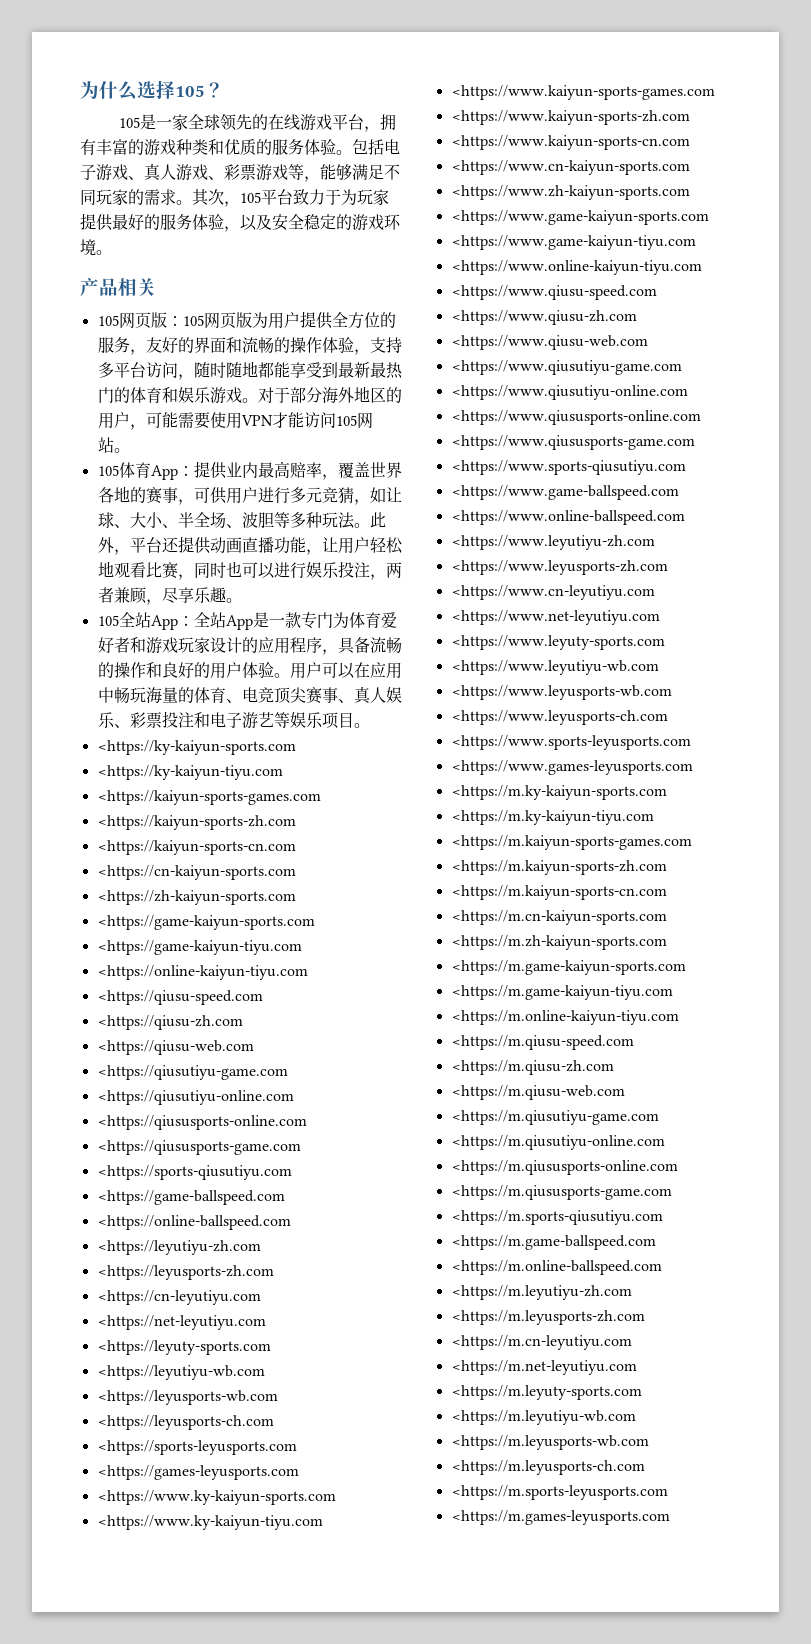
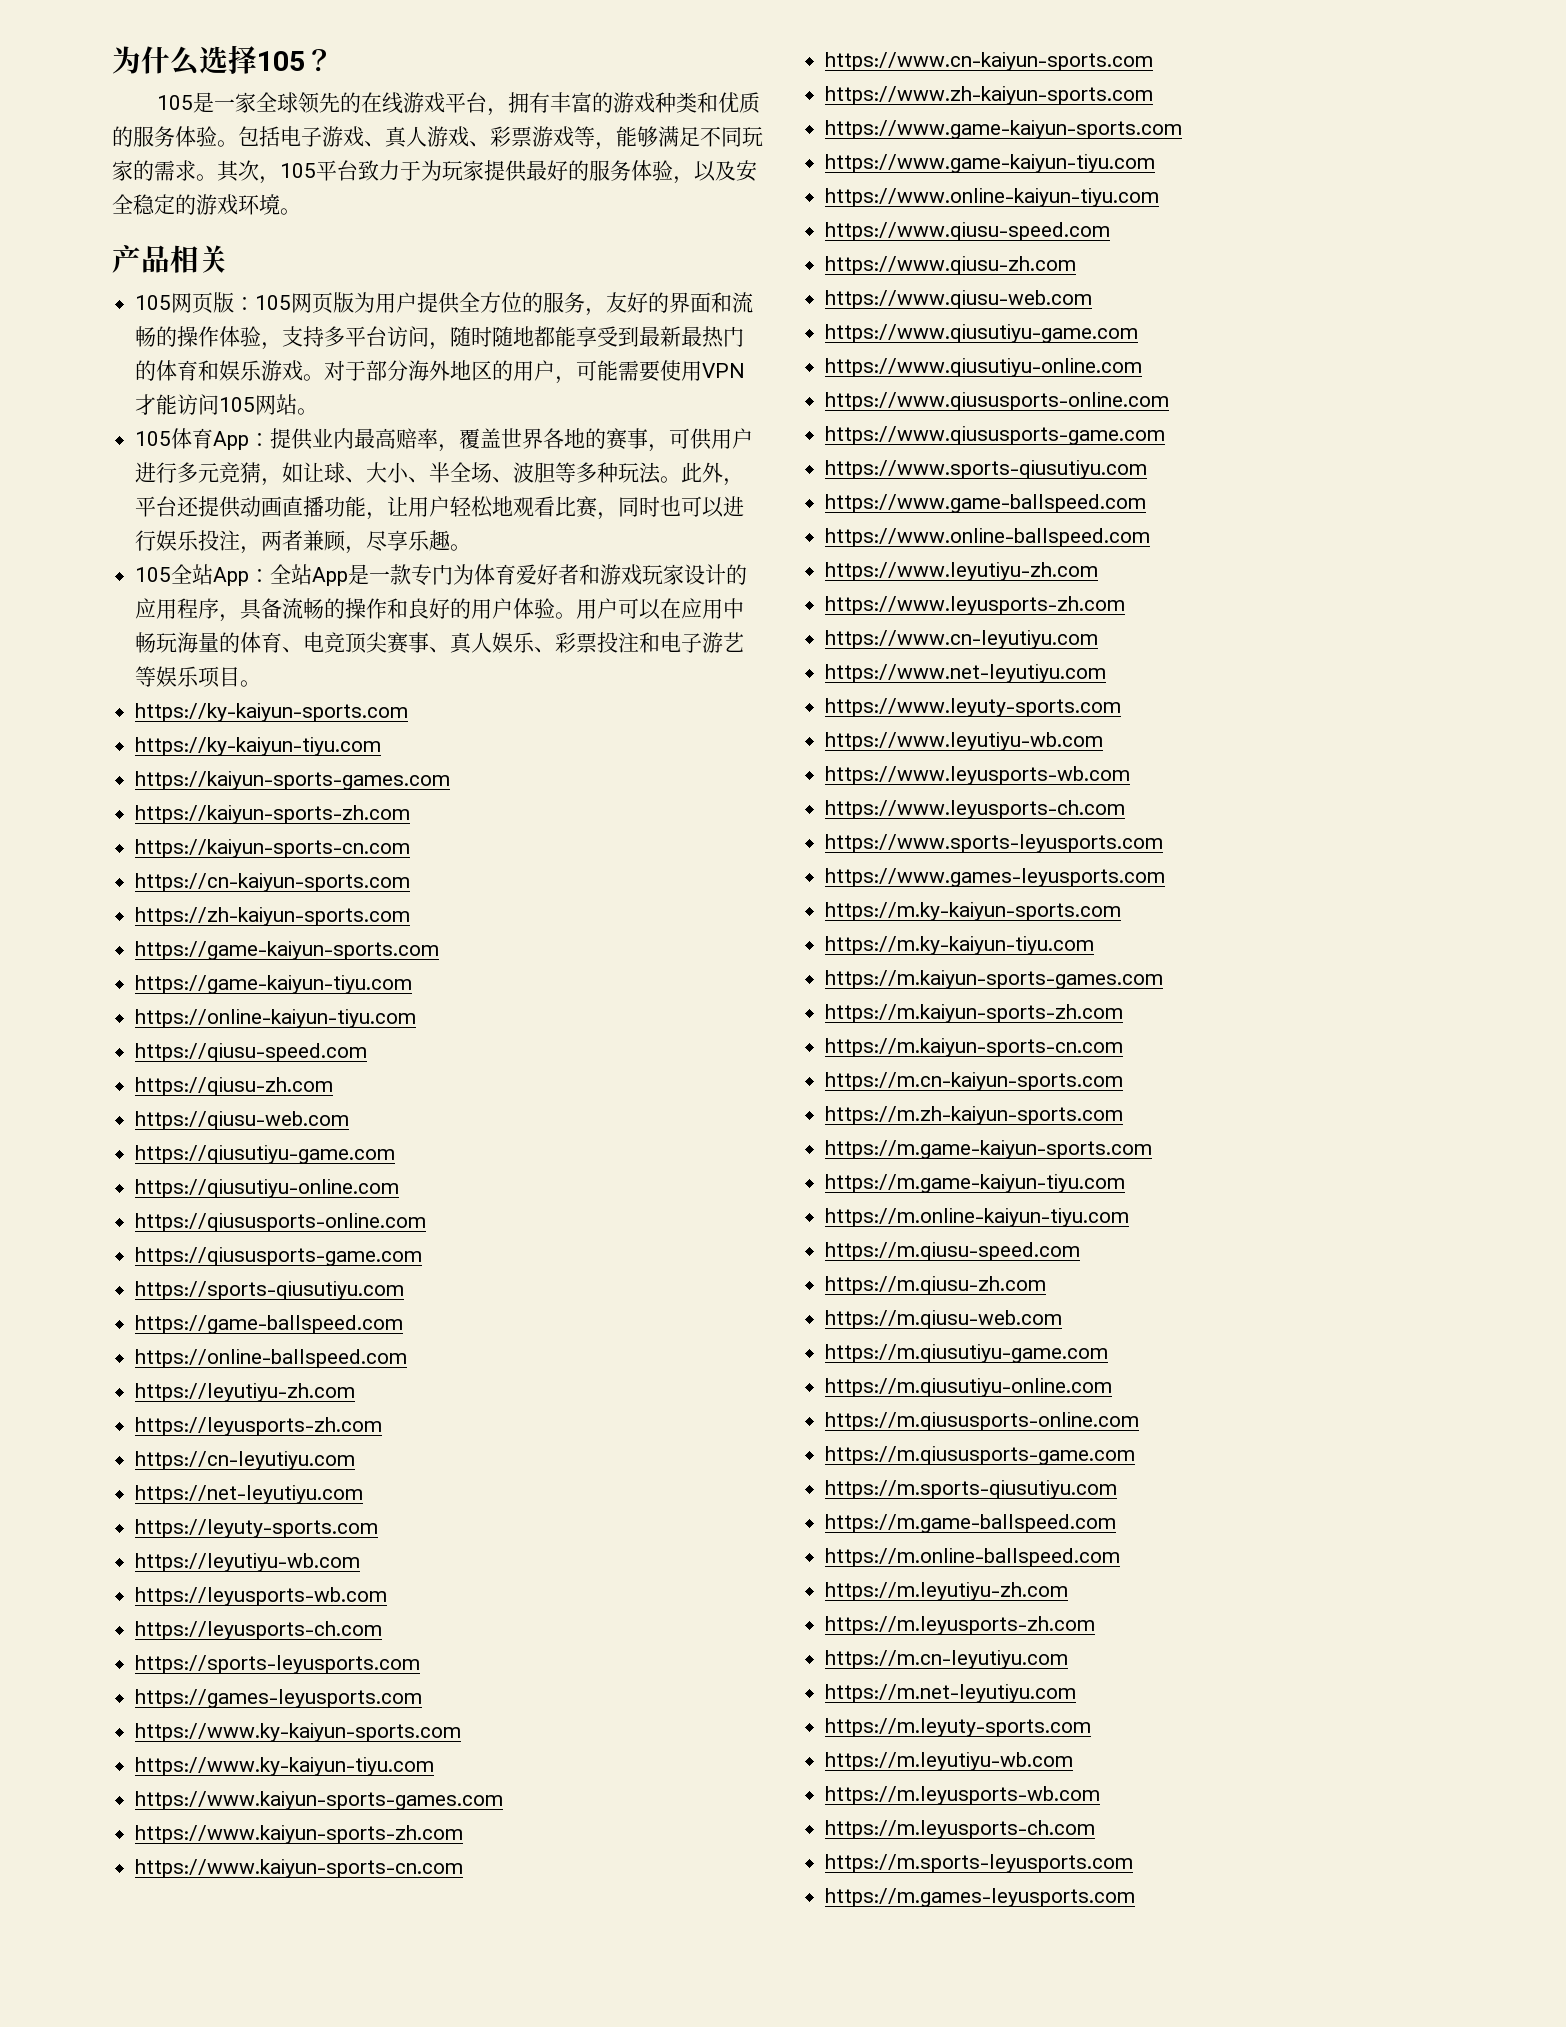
- <https://ky-kaiyun-sports.com
- <https://ky-kaiyun-tiyu.com
- <https://kaiyun-sports-games.com
- <https://kaiyun-sports-zh.com
- <https://kaiyun-sports-cn.com
- <https://cn-kaiyun-sports.com
- <https://zh-kaiyun-sports.com
- <https://game-kaiyun-sports.com
- <https://game-kaiyun-tiyu.com
- <https://online-kaiyun-tiyu.com
- <https://qiusu-speed.com
- <https://qiusu-zh.com
- <https://qiusu-web.com
- <https://qiusutiyu-game.com
- <https://qiusutiyu-online.com
- <https://qiususports-online.com
- <https://qiususports-game.com
- <https://sports-qiusutiyu.com
- <https://game-ballspeed.com
- <https://online-ballspeed.com
- <https://leyutiyu-zh.com
- <https://leyusports-zh.com
- <https://cn-leyutiyu.com
- <https://net-leyutiyu.com
- <https://leyuty-sports.com
- <https://leyutiyu-wb.com
- <https://leyusports-wb.com
- <https://leyusports-ch.com
- <https://sports-leyusports.com
- <https://games-leyusports.com
- <https://www.ky-kaiyun-sports.com
- <https://www.ky-kaiyun-tiyu.com
- <https://www.kaiyun-sports-games.com
- <https://www.kaiyun-sports-zh.com
- <https://www.kaiyun-sports-cn.com
- <https://www.cn-kaiyun-sports.com
- <https://www.zh-kaiyun-sports.com
- <https://www.game-kaiyun-sports.com
- <https://www.game-kaiyun-tiyu.com
- <https://www.online-kaiyun-tiyu.com
- <https://www.qiusu-speed.com
- <https://www.qiusu-zh.com
- <https://www.qiusu-web.com
- <https://www.qiusutiyu-game.com
- <https://www.qiusutiyu-online.com
- <https://www.qiususports-online.com
- <https://www.qiususports-game.com
- <https://www.sports-qiusutiyu.com
- <https://www.game-ballspeed.com
- <https://www.online-ballspeed.com
- <https://www.leyutiyu-zh.com
- <https://www.leyusports-zh.com
- <https://www.cn-leyutiyu.com
- <https://www.net-leyutiyu.com
- <https://www.leyuty-sports.com
- <https://www.leyutiyu-wb.com
- <https://www.leyusports-wb.com
- <https://www.leyusports-ch.com
- <https://www.sports-leyusports.com
- <https://www.games-leyusports.com
- <https://m.ky-kaiyun-sports.com
- <https://m.ky-kaiyun-tiyu.com
- <https://m.kaiyun-sports-games.com
- <https://m.kaiyun-sports-zh.com
- <https://m.kaiyun-sports-cn.com
- <https://m.cn-kaiyun-sports.com
- <https://m.zh-kaiyun-sports.com
- <https://m.game-kaiyun-sports.com
- <https://m.game-kaiyun-tiyu.com
- <https://m.online-kaiyun-tiyu.com
- <https://m.qiusu-speed.com
- <https://m.qiusu-zh.com
- <https://m.qiusu-web.com
- <https://m.qiusutiyu-game.com
- <https://m.qiusutiyu-online.com
- <https://m.qiususports-online.com
- <https://m.qiususports-game.com
- <https://m.sports-qiusutiyu.com
- <https://m.game-ballspeed.com
- <https://m.online-ballspeed.com
- <https://m.leyutiyu-zh.com
- <https://m.leyusports-zh.com
- <https://m.cn-leyutiyu.com
- <https://m.net-leyutiyu.com
- <https://m.leyuty-sports.com
- <https://m.leyutiyu-wb.com
- <https://m.leyusports-wb.com
- <https://m.leyusports-ch.com
- <https://m.sports-leyusports.com
- <https://m.games-leyusports.com
+ https://ky-kaiyun-sports.com
+ https://ky-kaiyun-tiyu.com
+ https://kaiyun-sports-games.com
+ https://kaiyun-sports-zh.com
+ https://kaiyun-sports-cn.com
+ https://cn-kaiyun-sports.com
+ https://zh-kaiyun-sports.com
+ https://game-kaiyun-sports.com
+ https://game-kaiyun-tiyu.com
+ https://online-kaiyun-tiyu.com
+ https://qiusu-speed.com
+ https://qiusu-zh.com
+ https://qiusu-web.com
+ https://qiusutiyu-game.com
+ https://qiusutiyu-online.com
+ https://qiususports-online.com
+ https://qiususports-game.com
+ https://sports-qiusutiyu.com
+ https://game-ballspeed.com
+ https://online-ballspeed.com
+ https://leyutiyu-zh.com
+ https://leyusports-zh.com
+ https://cn-leyutiyu.com
+ https://net-leyutiyu.com
+ https://leyuty-sports.com
+ https://leyutiyu-wb.com
+ https://leyusports-wb.com
+ https://leyusports-ch.com
+ https://sports-leyusports.com
+ https://games-leyusports.com
+ https://www.ky-kaiyun-sports.com
+ https://www.ky-kaiyun-tiyu.com
+ https://www.kaiyun-sports-games.com
+ https://www.kaiyun-sports-zh.com
+ https://www.kaiyun-sports-cn.com
+ https://www.cn-kaiyun-sports.com
+ https://www.zh-kaiyun-sports.com
+ https://www.game-kaiyun-sports.com
+ https://www.game-kaiyun-tiyu.com
+ https://www.online-kaiyun-tiyu.com
+ https://www.qiusu-speed.com
+ https://www.qiusu-zh.com
+ https://www.qiusu-web.com
+ https://www.qiusutiyu-game.com
+ https://www.qiusutiyu-online.com
+ https://www.qiususports-online.com
+ https://www.qiususports-game.com
+ https://www.sports-qiusutiyu.com
+ https://www.game-ballspeed.com
+ https://www.online-ballspeed.com
+ https://www.leyutiyu-zh.com
+ https://www.leyusports-zh.com
+ https://www.cn-leyutiyu.com
+ https://www.net-leyutiyu.com
+ https://www.leyuty-sports.com
+ https://www.leyutiyu-wb.com
+ https://www.leyusports-wb.com
+ https://www.leyusports-ch.com
+ https://www.sports-leyusports.com
+ https://www.games-leyusports.com
+ https://m.ky-kaiyun-sports.com
+ https://m.ky-kaiyun-tiyu.com
+ https://m.kaiyun-sports-games.com
+ https://m.kaiyun-sports-zh.com
+ https://m.kaiyun-sports-cn.com
+ https://m.cn-kaiyun-sports.com
+ https://m.zh-kaiyun-sports.com
+ https://m.game-kaiyun-sports.com
+ https://m.game-kaiyun-tiyu.com
+ https://m.online-kaiyun-tiyu.com
+ https://m.qiusu-speed.com
+ https://m.qiusu-zh.com
+ https://m.qiusu-web.com
+ https://m.qiusutiyu-game.com
+ https://m.qiusutiyu-online.com
+ https://m.qiususports-online.com
+ https://m.qiususports-game.com
+ https://m.sports-qiusutiyu.com
+ https://m.game-ballspeed.com
+ https://m.online-ballspeed.com
+ https://m.leyutiyu-zh.com
+ https://m.leyusports-zh.com
+ https://m.cn-leyutiyu.com
+ https://m.net-leyutiyu.com
+ https://m.leyuty-sports.com
+ https://m.leyutiyu-wb.com
+ https://m.leyusports-wb.com
+ https://m.leyusports-ch.com
+ https://m.sports-leyusports.com
+ https://m.games-leyusports.com

